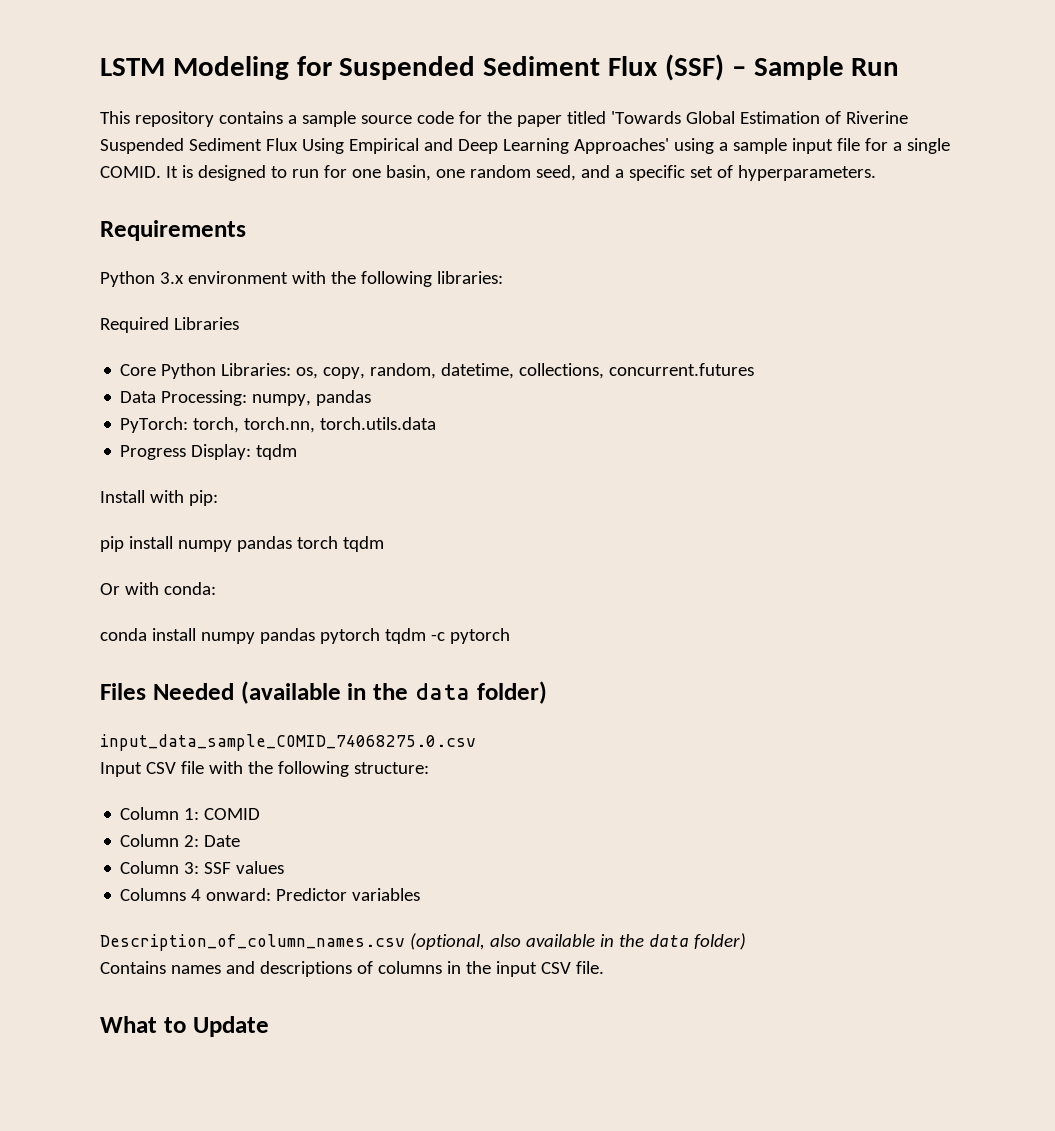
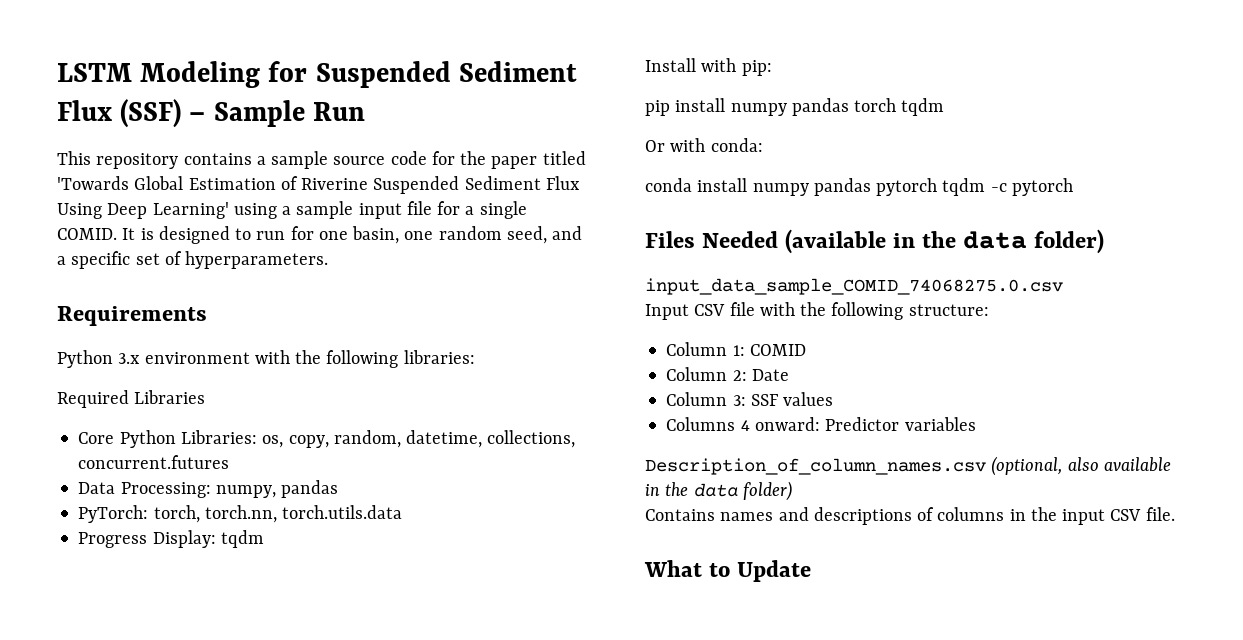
- This repository contains a sample source code for the paper titled 'Towards Global Estimation of Riverine Suspended Sediment Flux Using Empirical and Deep Learning Approaches' using a sample input file for a single COMID.
+ This repository contains a sample source code for the paper titled 'Towards Global Estimation of Riverine Suspended Sediment Flux Using Deep Learning' using a sample input file for a single COMID.

